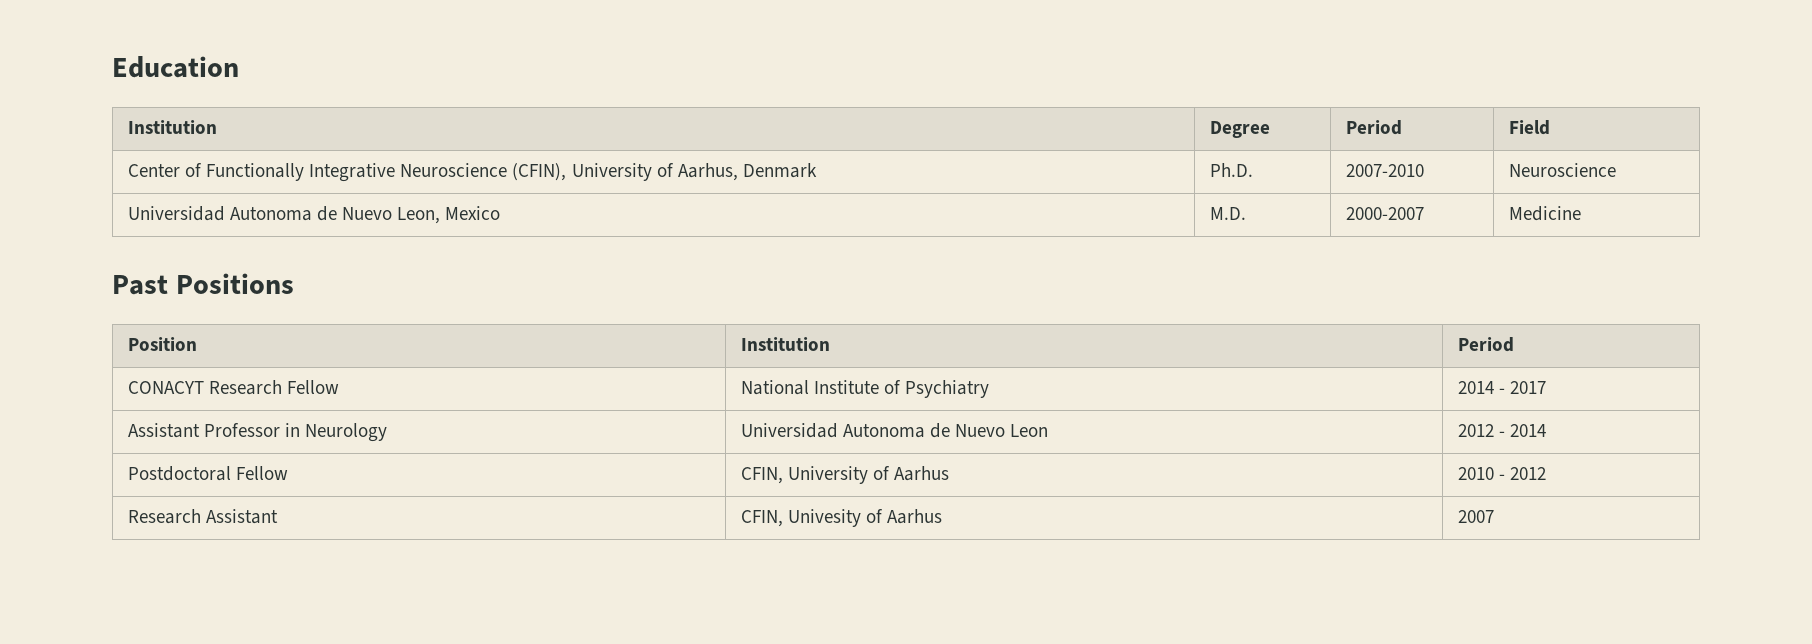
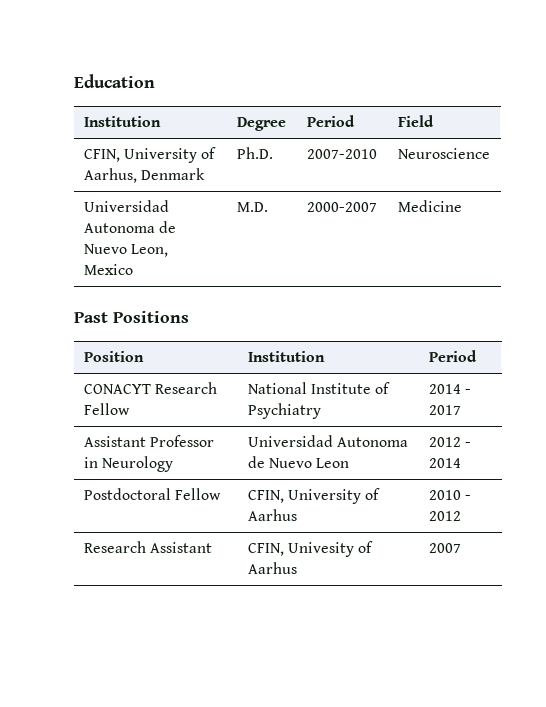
- Center of Functionally Integrative Neuroscience (CFIN), University of Aarhus, Denmark | Ph.D. | 2007-2010 | Neuroscience
+ CFIN, University of Aarhus, Denmark | Ph.D. | 2007-2010 | Neuroscience

